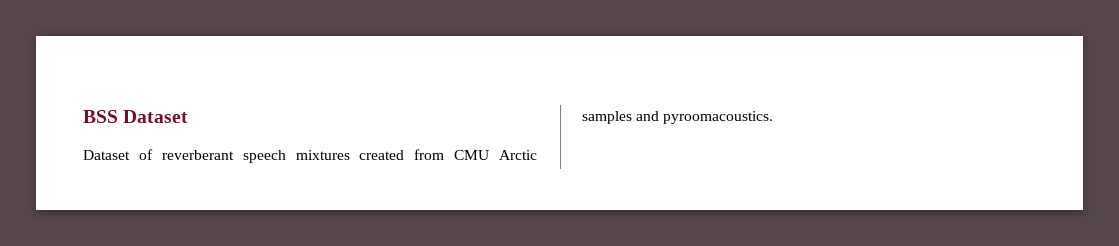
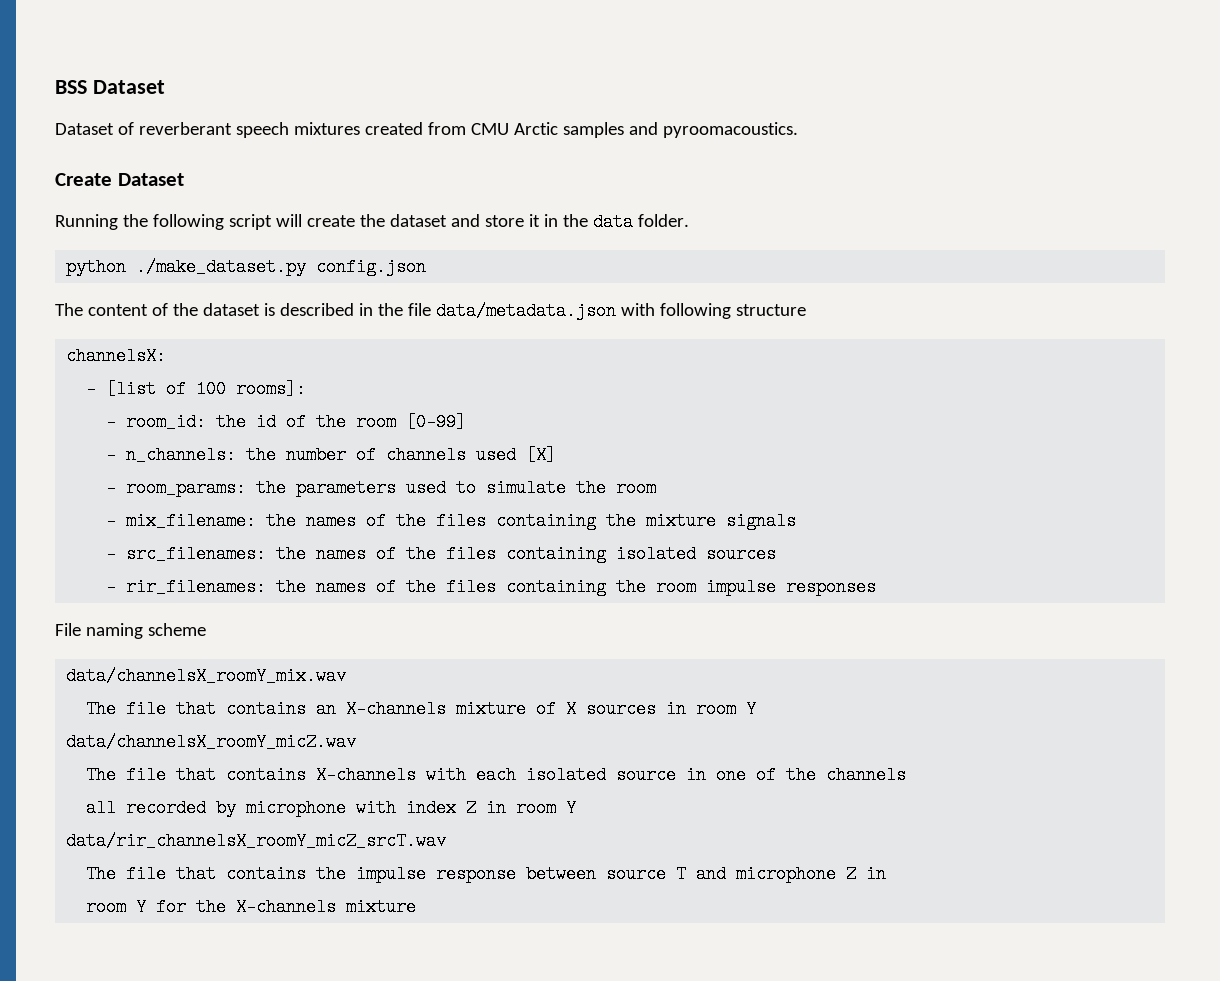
+ Create Dataset
+ Running the following script will create the dataset and store it in the data folder.
+ python ./make_dataset.py config.json
+ The content of the dataset is described in the file data/metadata.json with following structure
+ channelsX:
+ - [list of 100 rooms]:
+ - room_id: the id of the room [0-99]
+ - n_channels: the number of channels used [X]
+ - room_params: the parameters used to simulate the room
+ - mix_filename: the names of the files containing the mixture signals
+ - src_filenames: the names of the files containing isolated sources
+ - rir_filenames: the names of the files containing the room impulse responses
+ File naming scheme
+ data/channelsX_roomY_mix.wav
+ The file that contains an X-channels mixture of X sources in room Y
+ data/channelsX_roomY_micZ.wav
+ The file that contains X-channels with each isolated source in one of the channels
+ all recorded by microphone with index Z in room Y
+ data/rir_channelsX_roomY_micZ_srcT.wav
+ The file that contains the impulse response between source T and microphone Z in
+ room Y for the X-channels mixture

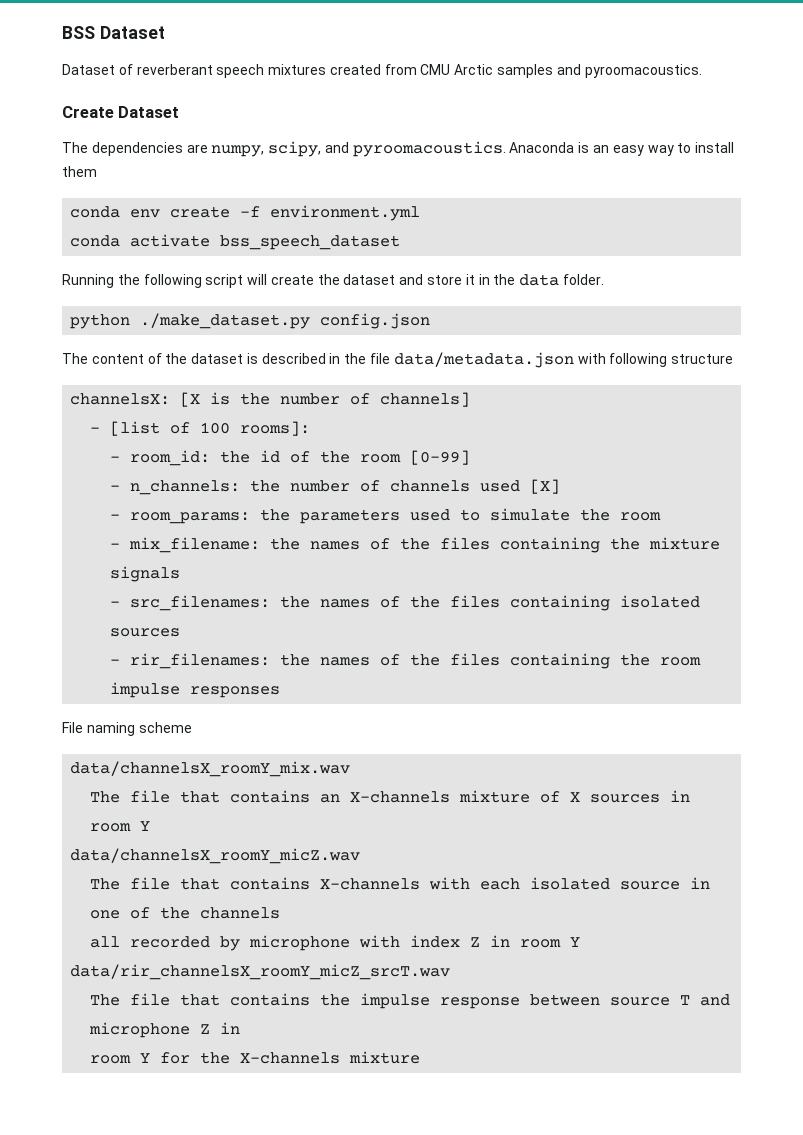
+ The dependencies are numpy, scipy, and pyroomacoustics. Anaconda is an easy way to install them
+ conda env create -f environment.yml
+ conda activate bss_speech_dataset
- channelsX:
+ channelsX: [X is the number of channels]

